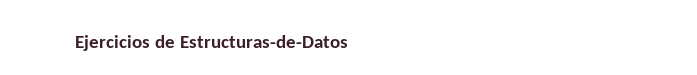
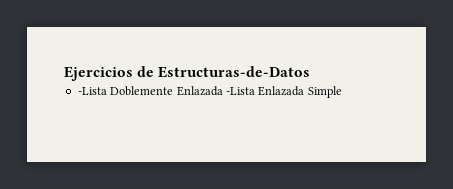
+ -Lista Doblemente Enlazada -Lista Enlazada Simple

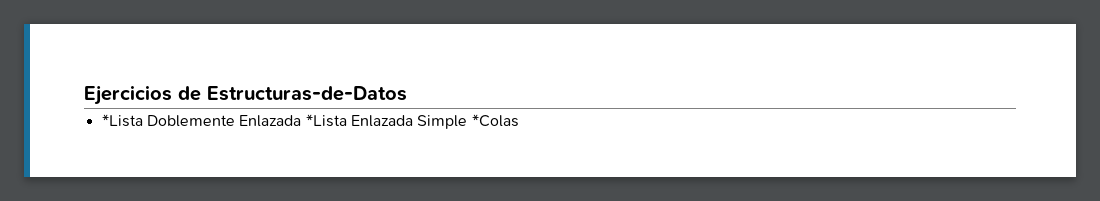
- -Lista Doblemente Enlazada -Lista Enlazada Simple
+ *Lista Doblemente Enlazada *Lista Enlazada Simple *Colas

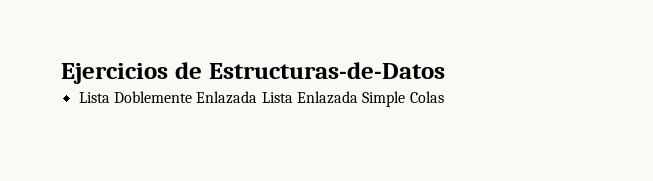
- *Lista Doblemente Enlazada *Lista Enlazada Simple *Colas
+ Lista Doblemente Enlazada Lista Enlazada Simple Colas

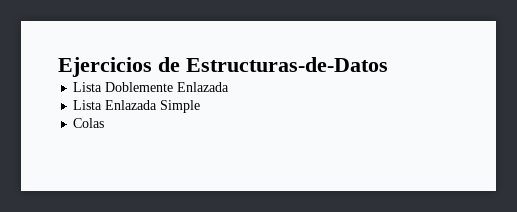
- Lista Doblemente Enlazada Lista Enlazada Simple Colas
+ Lista Doblemente Enlazada
+ Lista Enlazada Simple
+ Colas

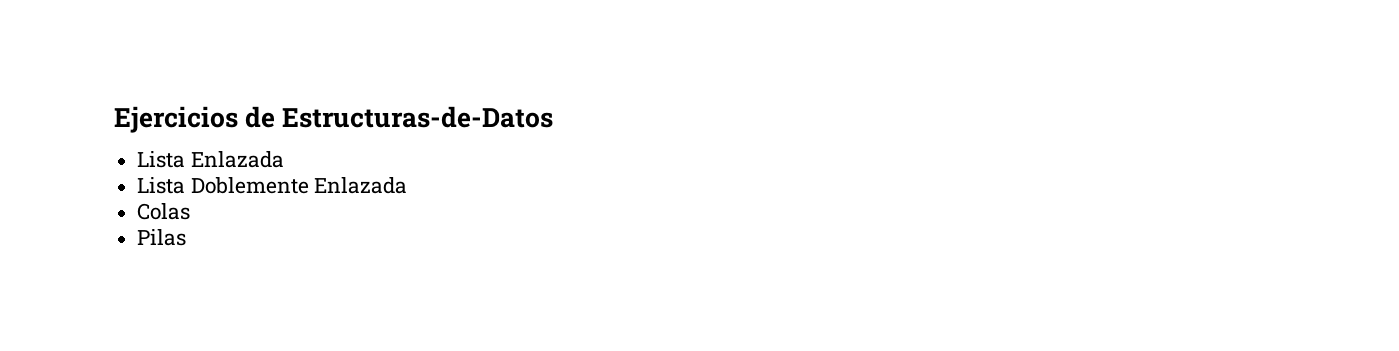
+ Lista Enlazada
- Lista Enlazada Simple
  Colas
+ Pilas

